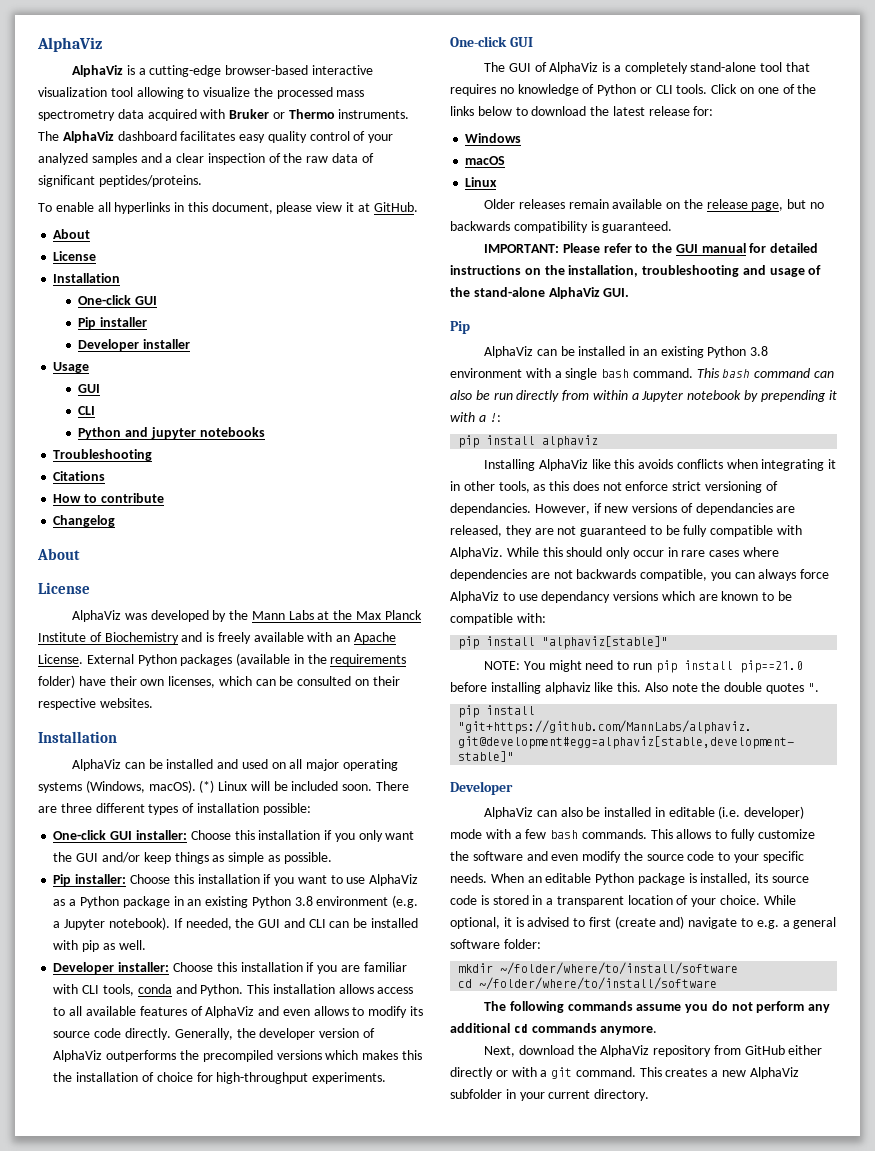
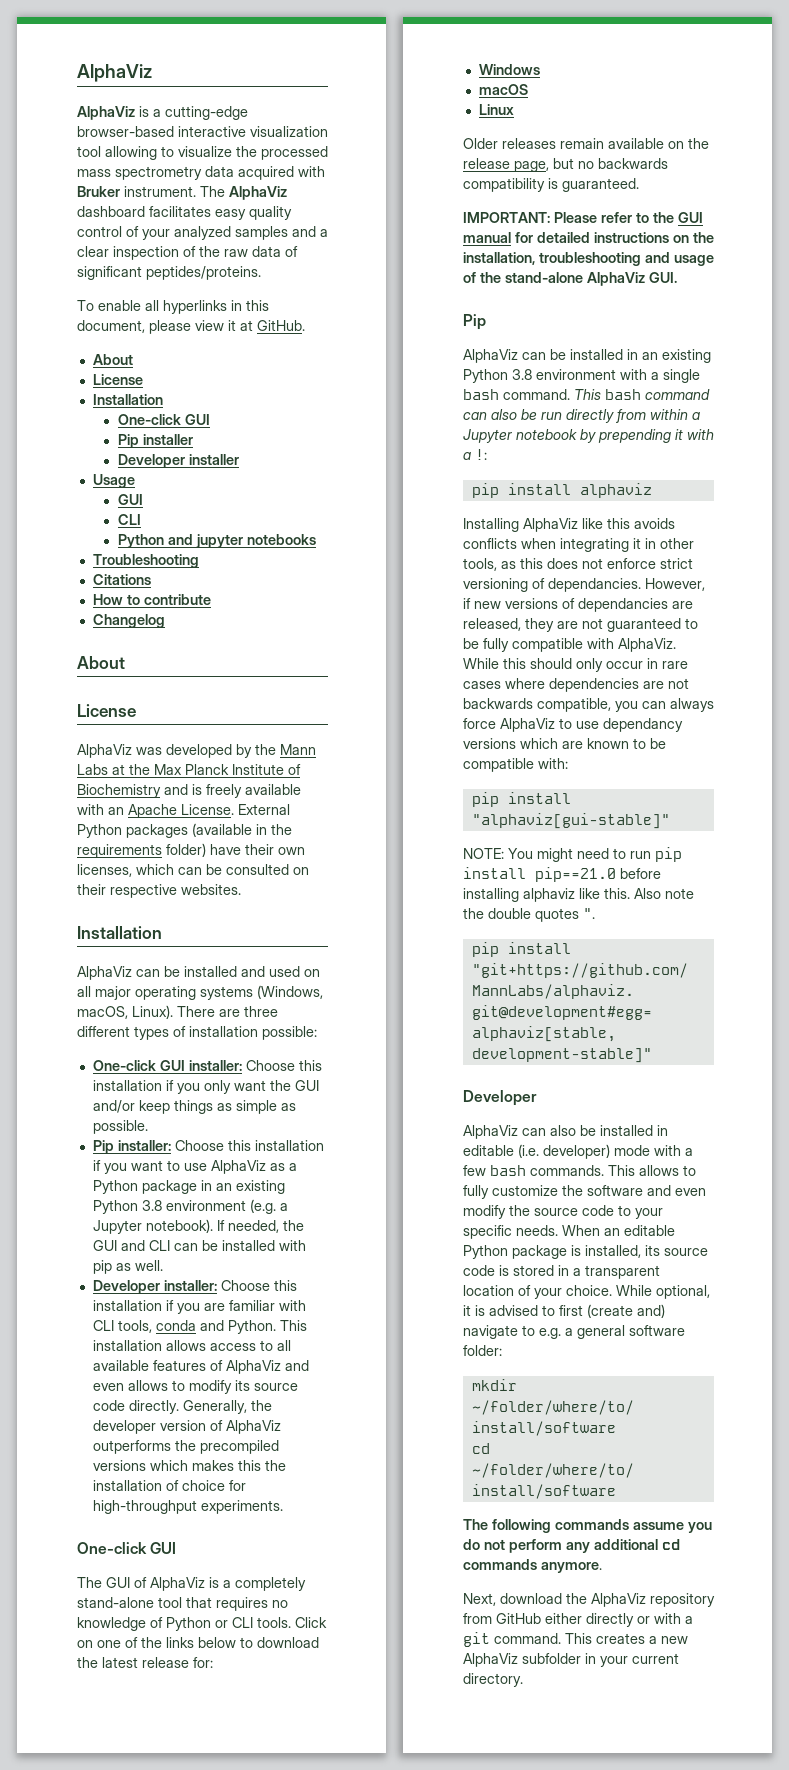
- AlphaViz is a cutting-edge browser-based interactive visualization tool allowing to visualize the processed mass spectrometry data acquired with Bruker or Thermo instruments.
+ AlphaViz is a cutting-edge browser-based interactive visualization tool allowing to visualize the processed mass spectrometry data acquired with Bruker instrument.
- AlphaViz can be installed and used on all major operating systems (Windows, macOS). (*) Linux will be included soon.
+ AlphaViz can be installed and used on all major operating systems (Windows, macOS, Linux).
- pip install "alphaviz[stable]"
+ pip install "alphaviz[gui-stable]"

